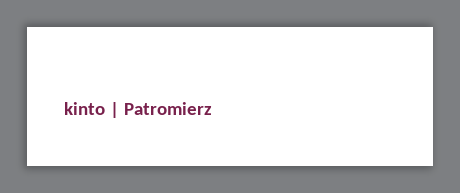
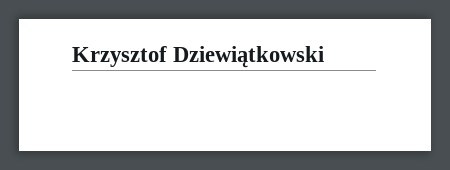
- kinto | Patromierz
+ Krzysztof Dziewiątkowski

